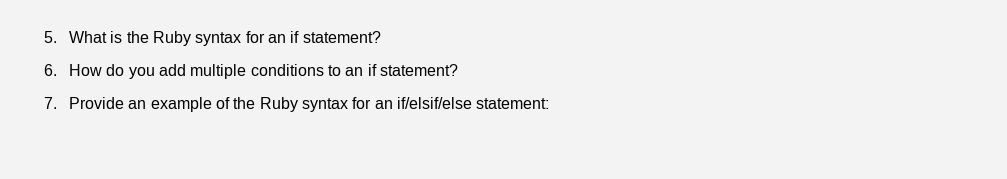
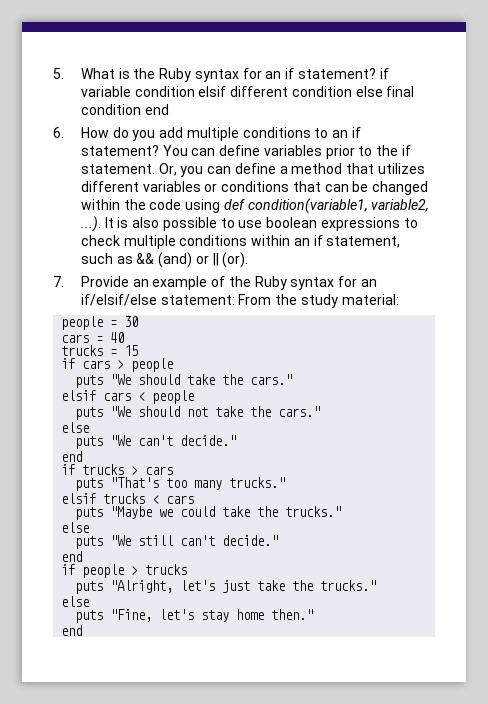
- 5. What is the Ruby syntax for an if statement?
+ 5. What is the Ruby syntax for an if statement? if variable condition elsif different condition else final condition end
+ You can define variables prior to the if statement. Or, you can define a method that utilizes different variables or conditions that can be changed within the code using def condition(variable1, variable2, ...). It is also possible to use boolean expressions to check multiple conditions within an if statement, such as && (and) or || (or).
- 7. Provide an example of the Ruby syntax for an if/elsif/else statement:
+ 7. Provide an example of the Ruby syntax for an if/elsif/else statement: From the study material:
+ people = 30
+ cars = 40
+ trucks = 15
+ if cars > people
+ puts "We should take the cars."
+ elsif cars < people
+ puts "We should not take the cars."
+ else
+ puts "We can't decide."
+ end
+ if trucks > cars
+ puts "That's too many trucks."
+ elsif trucks < cars
+ puts "Maybe we could take the trucks."
+ else
+ puts "We still can't decide."
+ end
+ if people > trucks
+ puts "Alright, let's just take the trucks."
+ else
+ puts "Fine, let's stay home then."
+ end

